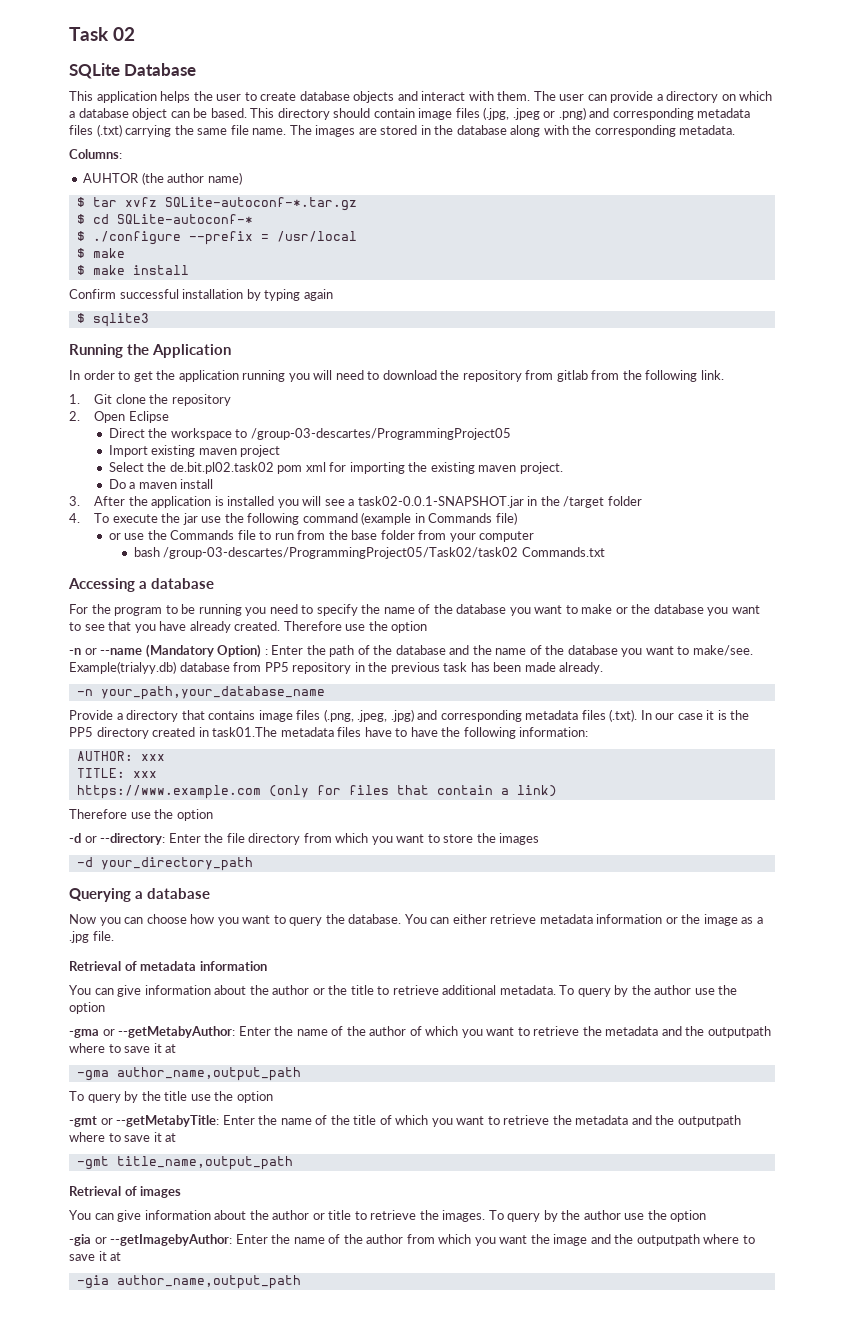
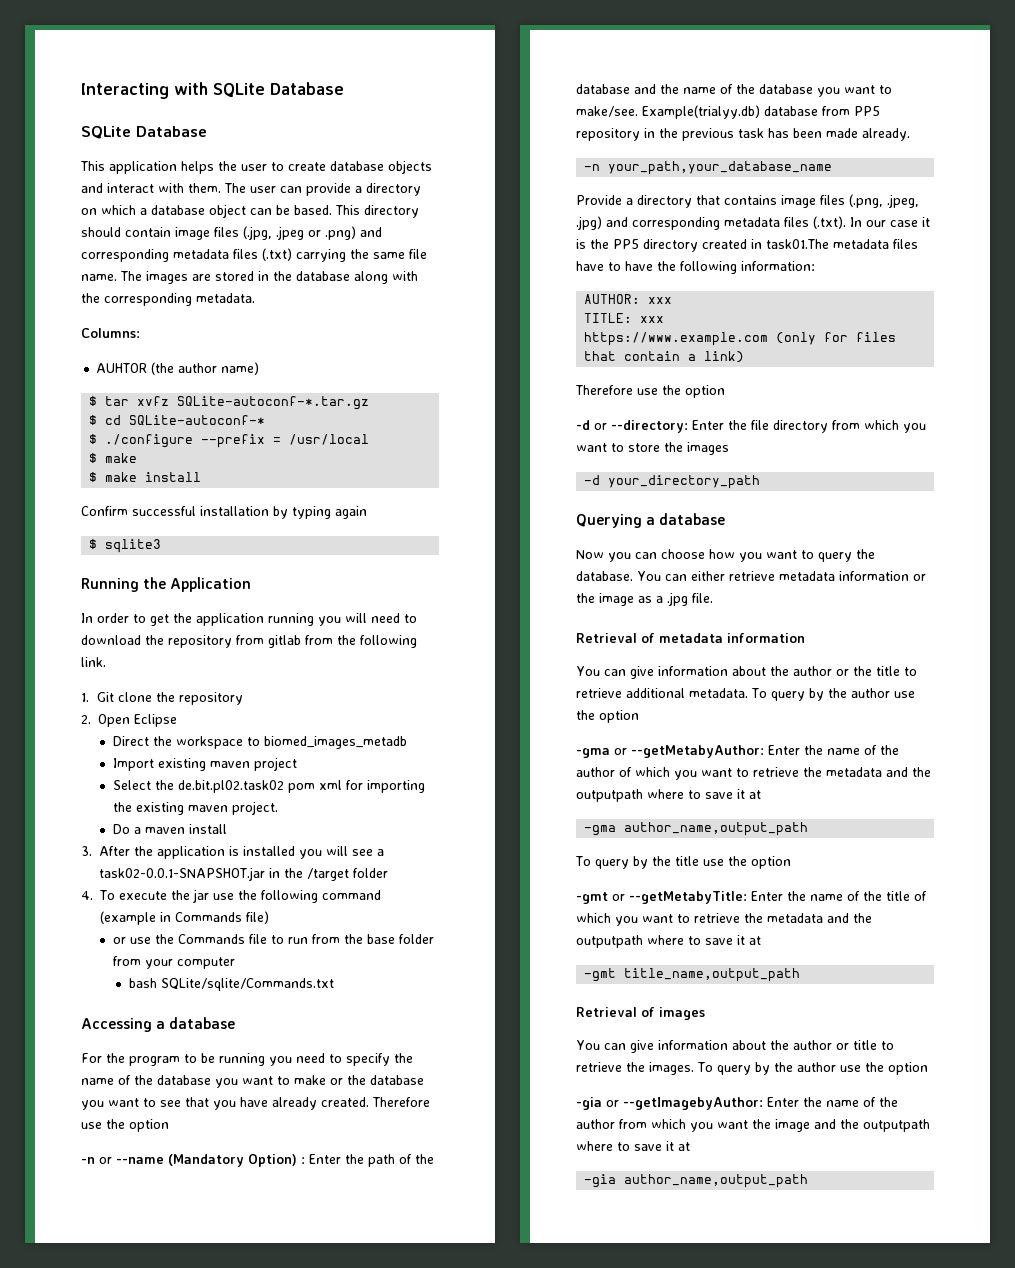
- Task 02
+ Interacting with SQLite Database
- Direct the workspace to /group-03-descartes/ProgrammingProject05
+ Direct the workspace to biomed_images_metadb
- bash /group-03-descartes/ProgrammingProject05/Task02/task02 Commands.txt
+ bash SQLite/sqlite/Commands.txt

